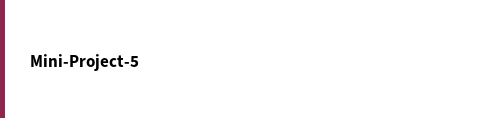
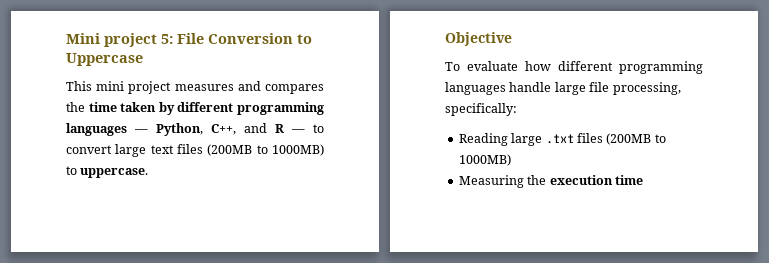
- Mini-Project-5
+ Mini project 5: File Conversion to Uppercase
+ This mini project measures and compares the time taken by different programming languages — Python, C++, and R — to convert large text files (200MB to 1000MB) to uppercase.
+ Objective
+ To evaluate how different programming languages handle large file processing, specifically:
+ Reading large .txt files (200MB to 1000MB)
+ Measuring the execution time

